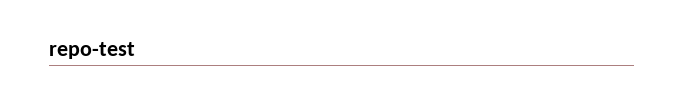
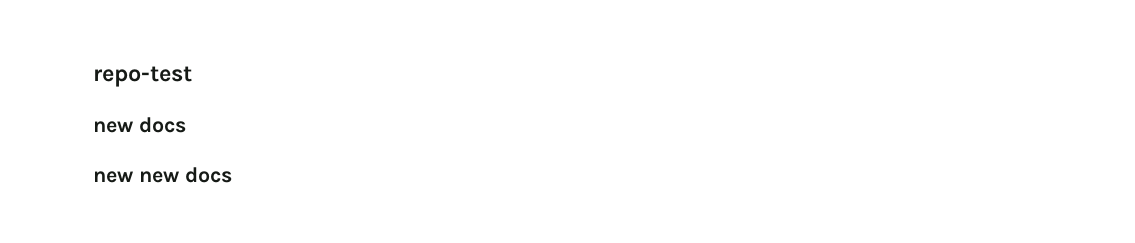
  repo-test
+ new docs
+ new new docs

